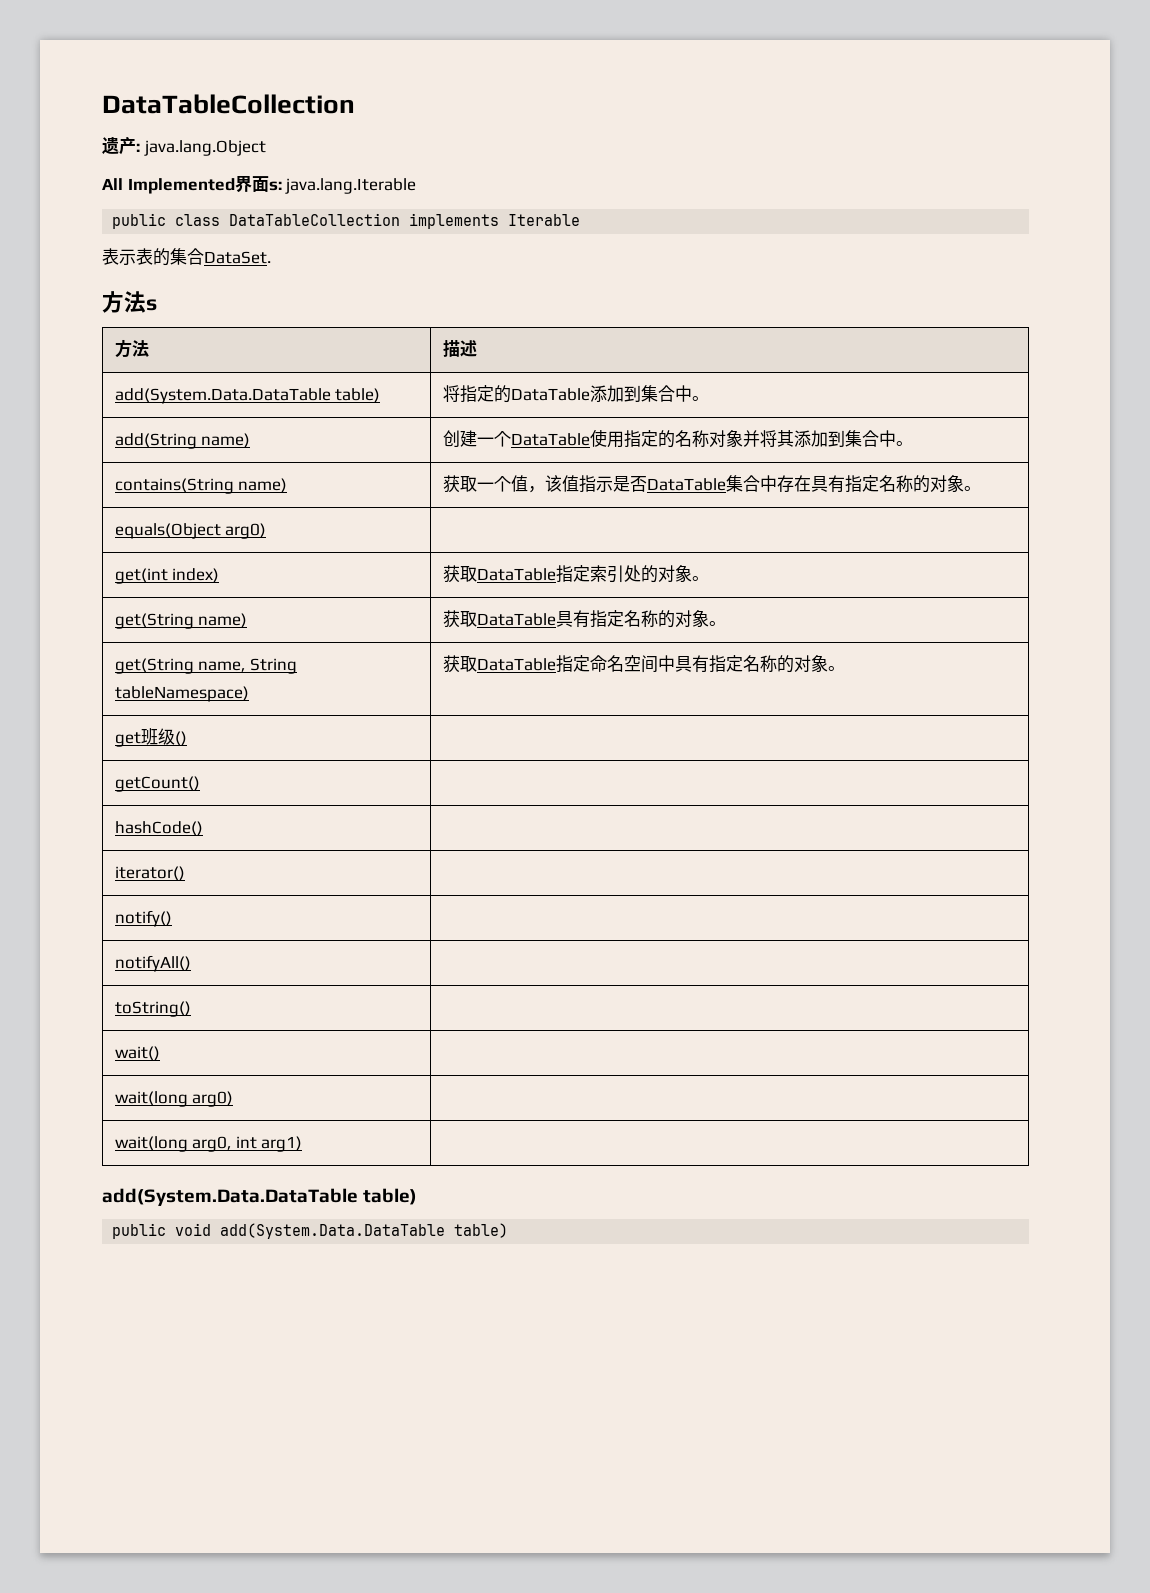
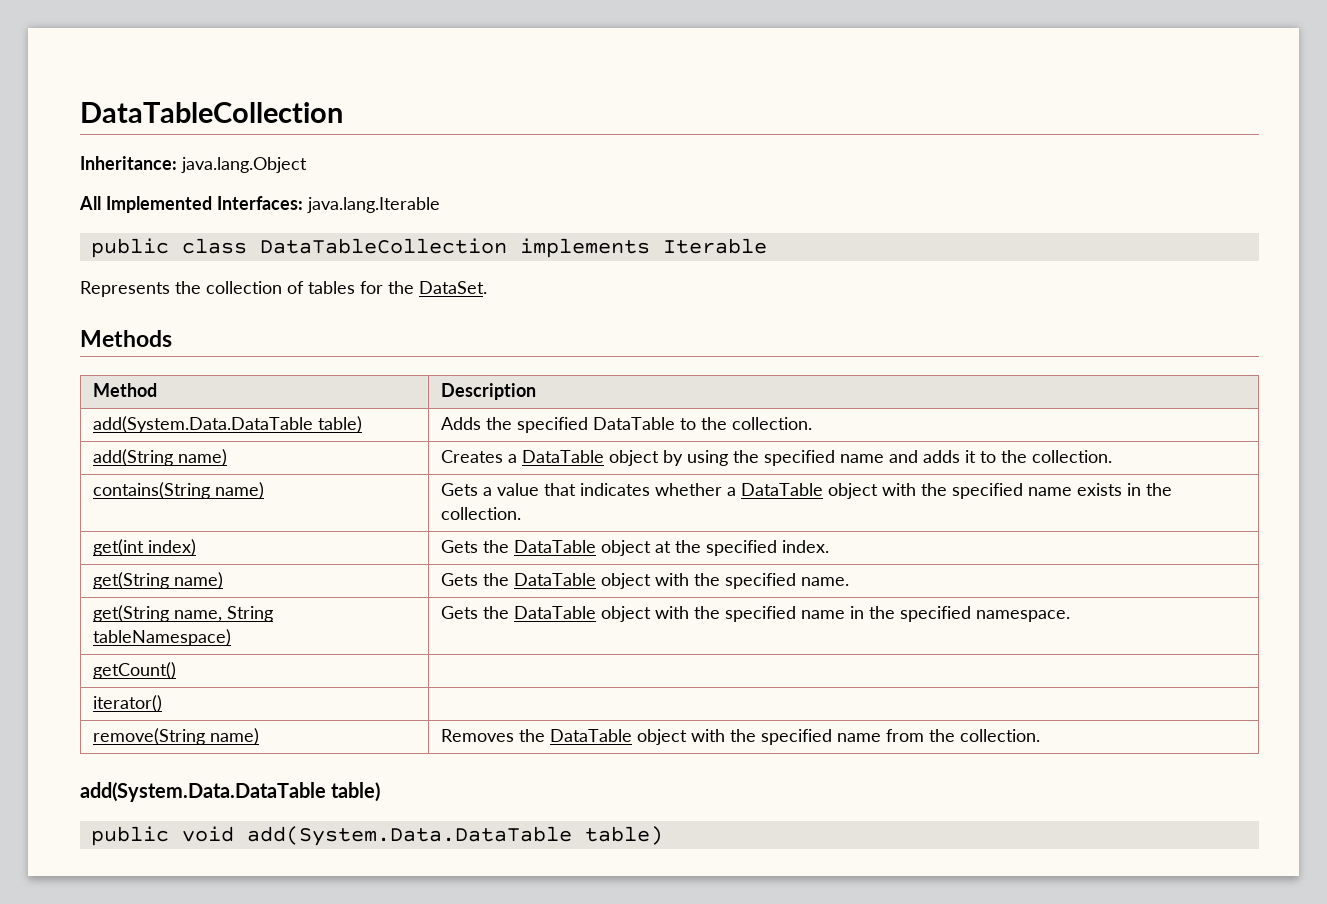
- 遗产: java.lang.Object
+ Inheritance: java.lang.Object
- All Implemented界面s: java.lang.Iterable
+ All Implemented Interfaces: java.lang.Iterable
- 表示表的集合DataSet.
- 方法s
- 方法 | 描述
- add(System.Data.DataTable table) | 将指定的DataTable添加到集合中。
- add(String name) | 创建一个DataTable使用指定的名称对象并将其添加到集合中。
- contains(String name) | 获取一个值，该值指示是否DataTable集合中存在具有指定名称的对象。
- equals(Object arg0) |
- get(int index) | 获取DataTable指定索引处的对象。
- get(String name) | 获取DataTable具有指定名称的对象。
- get(String name, String tableNamespace) | 获取DataTable指定命名空间中具有指定名称的对象。
- get班级() |
+ Represents the collection of tables for the DataSet.
+ Methods
+ Method | Description
+ add(System.Data.DataTable table) | Adds the specified DataTable to the collection.
+ add(String name) | Creates a DataTable object by using the specified name and adds it to the collection.
+ contains(String name) | Gets a value that indicates whether a DataTable object with the specified name exists in the collection.
+ get(int index) | Gets the DataTable object at the specified index.
+ get(String name) | Gets the DataTable object with the specified name.
+ get(String name, String tableNamespace) | Gets the DataTable object with the specified name in the specified namespace.
- hashCode() |
- notify() |
- notifyAll() |
- toString() |
- wait() |
- wait(long arg0) |
- wait(long arg0, int arg1) |
+ remove(String name) | Removes the DataTable object with the specified name from the collection.

